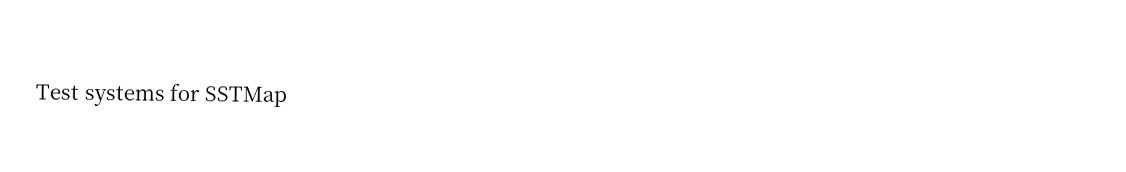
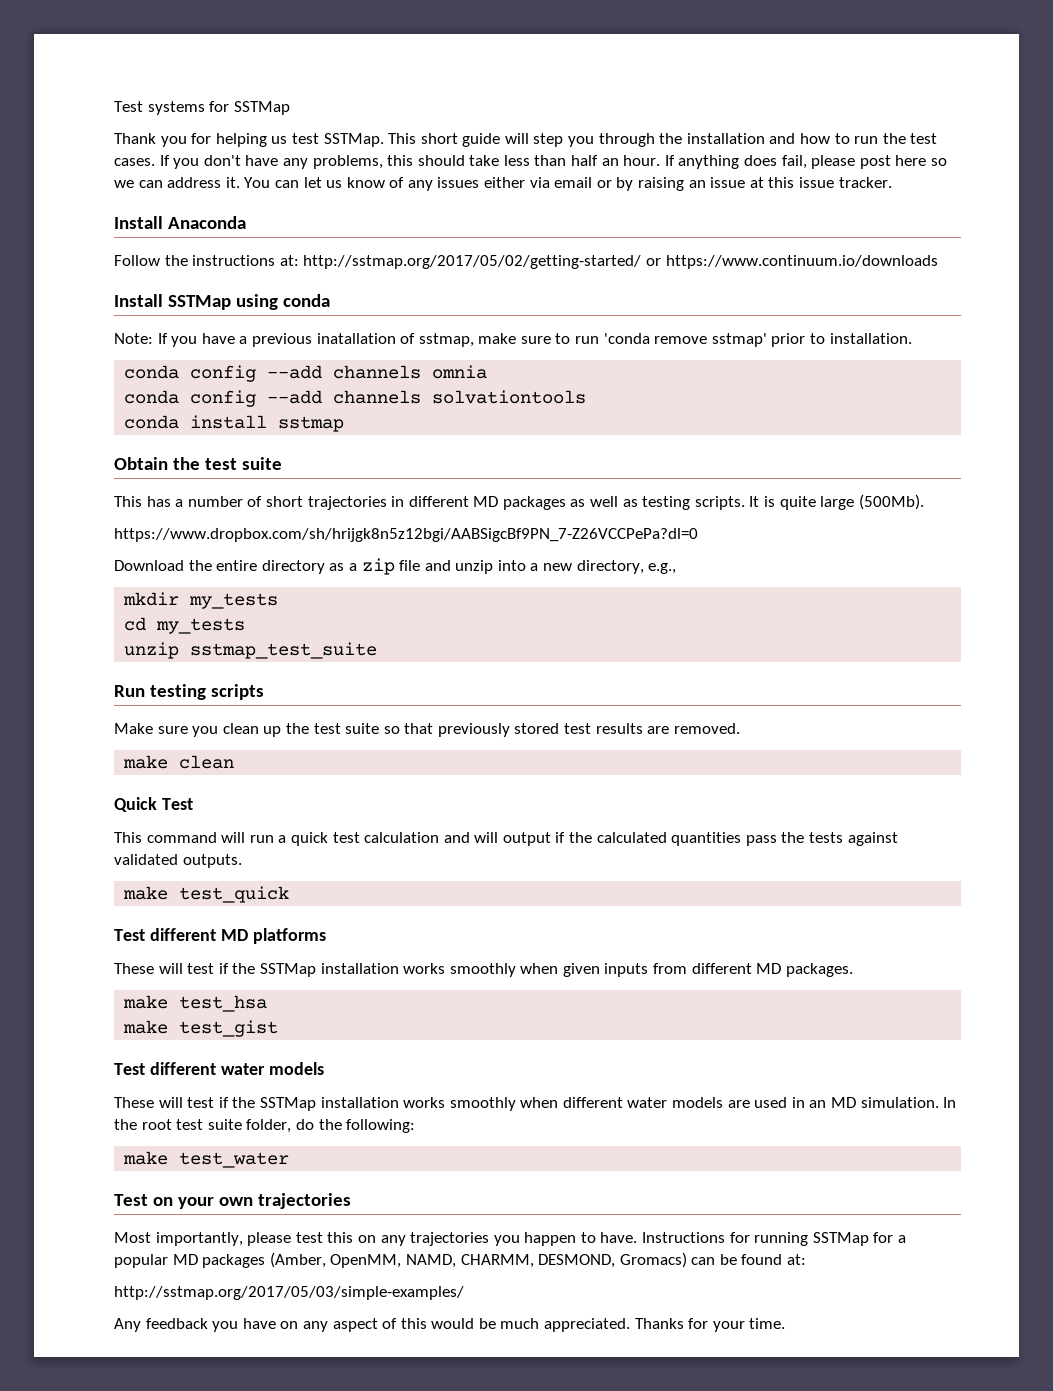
+ Thank you for helping us test SSTMap. This short guide will step you through the installation and how to run the test cases. If you don't have any problems, this should take less than half an hour. If anything does fail, please post here so we can address it. You can let us know of any issues either via email or by raising an issue at this issue tracker.
+ Install Anaconda
+ Follow the instructions at: http://sstmap.org/2017/05/02/getting-started/ or https://www.continuum.io/downloads
+ Install SSTMap using conda
+ Note: If you have a previous inatallation of sstmap, make sure to run 'conda remove sstmap' prior to installation.
+ conda config --add channels omnia
+ conda config --add channels solvationtools
+ conda install sstmap
+ Obtain the test suite
+ This has a number of short trajectories in different MD packages as well as testing scripts. It is quite large (500Mb).
+ https://www.dropbox.com/sh/hrijgk8n5z12bgi/AABSigcBf9PN_7-Z26VCCPePa?dl=0
+ Download the entire directory as a zip file and unzip into a new directory, e.g.,
+ mkdir my_tests
+ cd my_tests
+ unzip sstmap_test_suite
+ Run testing scripts
+ Make sure you clean up the test suite so that previously stored test results are removed.
+ make clean
+ Quick Test
+ This command will run a quick test calculation and will output if the calculated quantities pass the tests against validated outputs.
+ make test_quick
+ Test different MD platforms
+ These will test if the SSTMap installation works smoothly when given inputs from different MD packages.
+ make test_hsa
+ make test_gist
+ Test different water models
+ These will test if the SSTMap installation works smoothly when different water models are used in an MD simulation. In the root test suite folder, do the following:
+ make test_water
+ Test on your own trajectories
+ Most importantly, please test this on any trajectories you happen to have. Instructions for running SSTMap for a popular MD packages (Amber, OpenMM, NAMD, CHARMM, DESMOND, Gromacs) can be found at:
+ http://sstmap.org/2017/05/03/simple-examples/
+ Any feedback you have on any aspect of this would be much appreciated. Thanks for your time.

